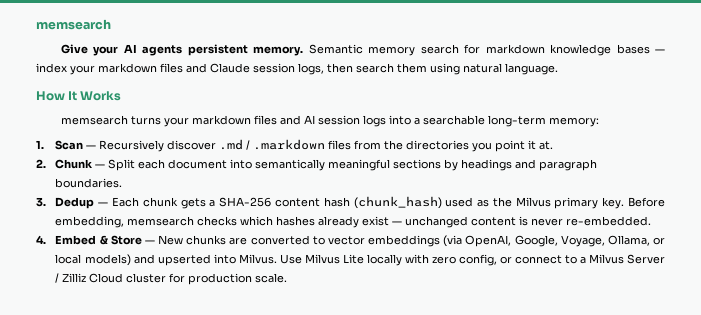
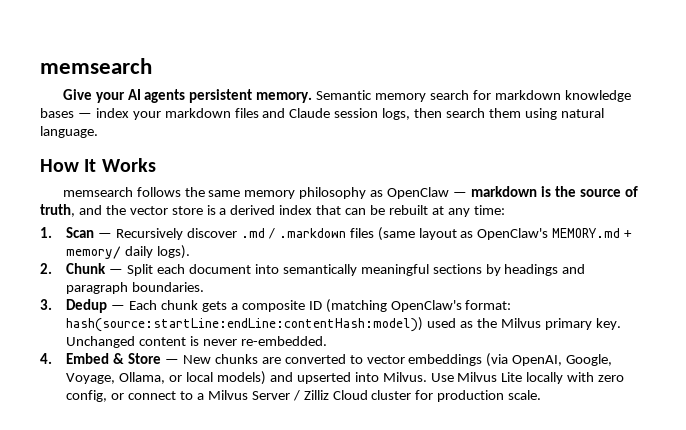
- memsearch turns your markdown files and AI session logs into a searchable long-term memory:
+ memsearch follows the same memory philosophy as OpenClaw — markdown is the source of truth, and the vector store is a derived index that can be rebuilt at any time:
- 1. Scan — Recursively discover .md / .markdown files from the directories you point it at.
+ 1. Scan — Recursively discover .md / .markdown files (same layout as OpenClaw's MEMORY.md + memory/ daily logs).
- 3. Dedup — Each chunk gets a SHA-256 content hash (chunk_hash) used as the Milvus primary key.
+ 3. Dedup — Each chunk gets a composite ID (matching OpenClaw's format: hash(source:startLine:endLine:contentHash:model)) used as the Milvus primary key.
- Before embedding, memsearch checks which hashes already exist — unchanged content is never re-embedded.
+ Unchanged content is never re-embedded.

